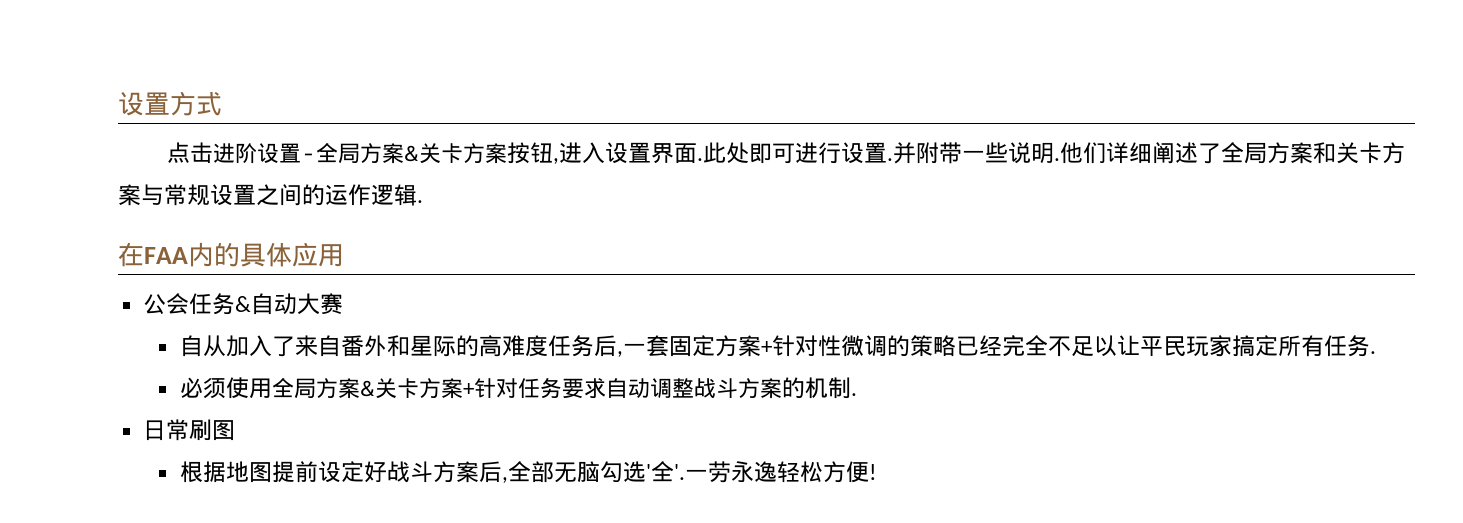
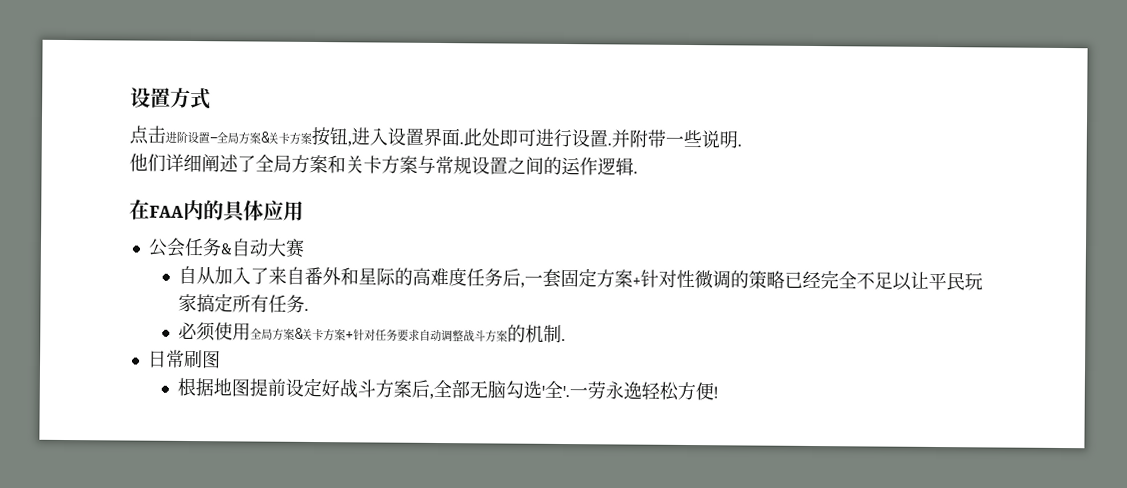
- 并附带一些说明.他们详细阐述了全局方案和关卡方案与常规设置之间的运作逻辑.
+ 并附带一些说明.
+ 他们详细阐述了全局方案和关卡方案与常规设置之间的运作逻辑.

